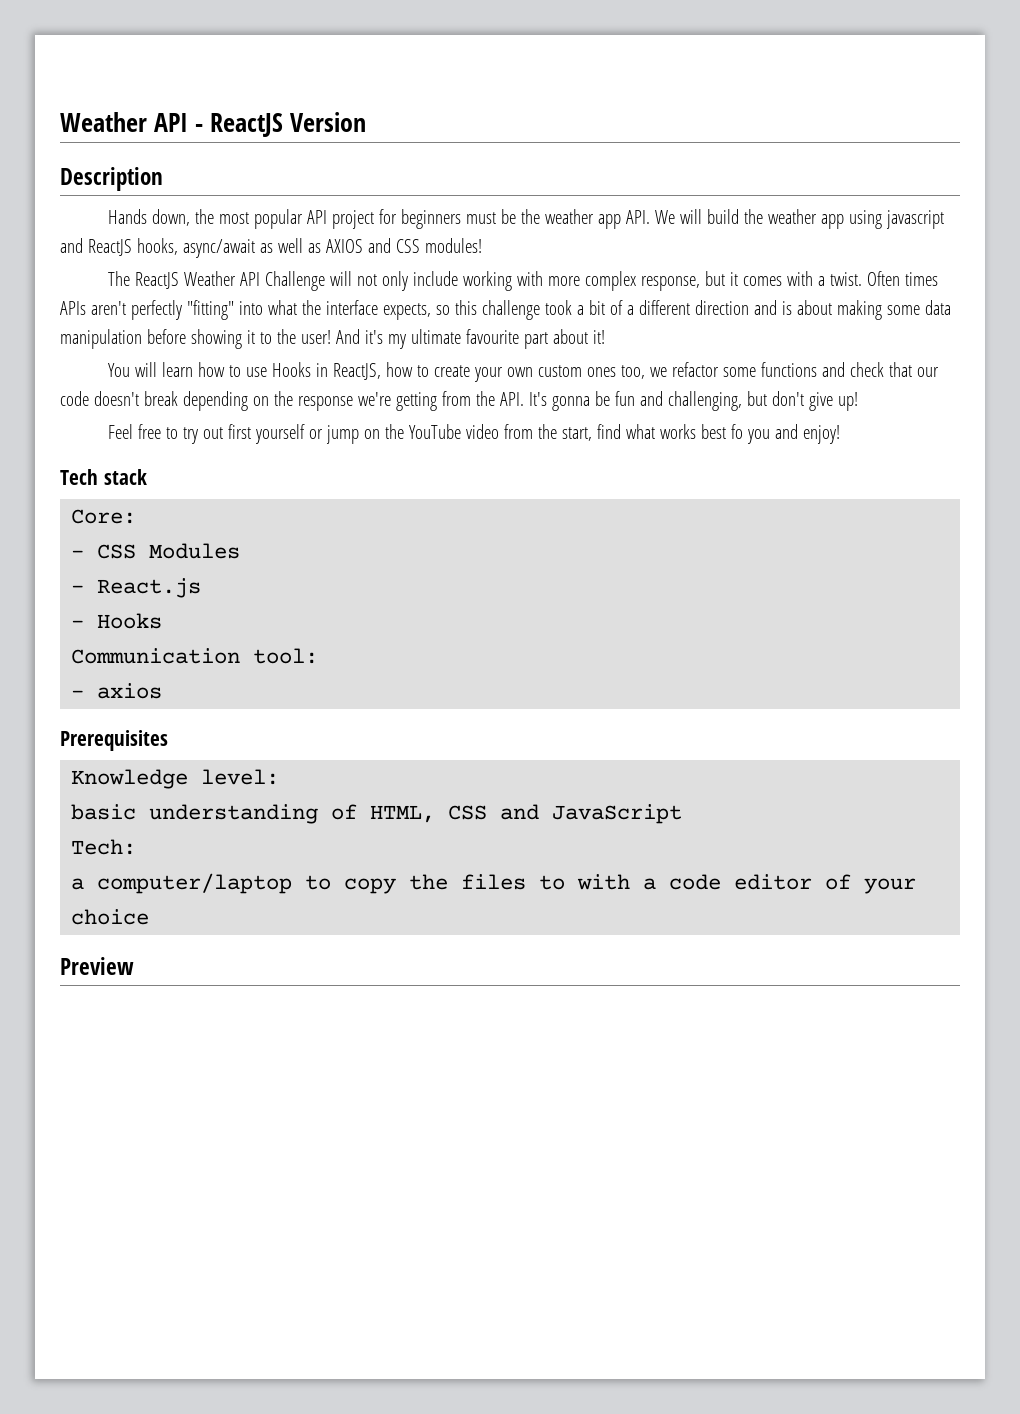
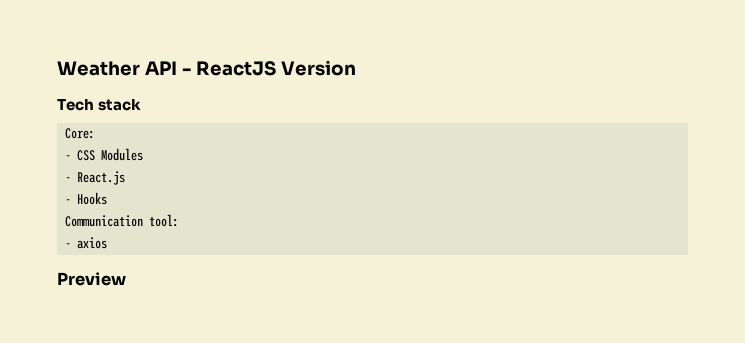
- Description
- Hands down, the most popular API project for beginners must be the weather app API. We will build the weather app using javascript and ReactJS hooks, async/await as well as AXIOS and CSS modules!
- The ReactJS Weather API Challenge will not only include working with more complex response, but it comes with a twist. Often times APIs aren't perfectly "fitting" into what the interface expects, so this challenge took a bit of a different direction and is about making some data manipulation before showing it to the user! And it's my ultimate favourite part about it!
- You will learn how to use Hooks in ReactJS, how to create your own custom ones too, we refactor some functions and check that our code doesn't break depending on the response we're getting from the API. It's gonna be fun and challenging, but don't give up!
- Feel free to try out first yourself or jump on the YouTube video from the start, find what works best fo you and enjoy!
- Prerequisites
- Knowledge level:
- basic understanding of HTML, CSS and JavaScript
- Tech:
- a computer/laptop to copy the files to with a code editor of your choice

